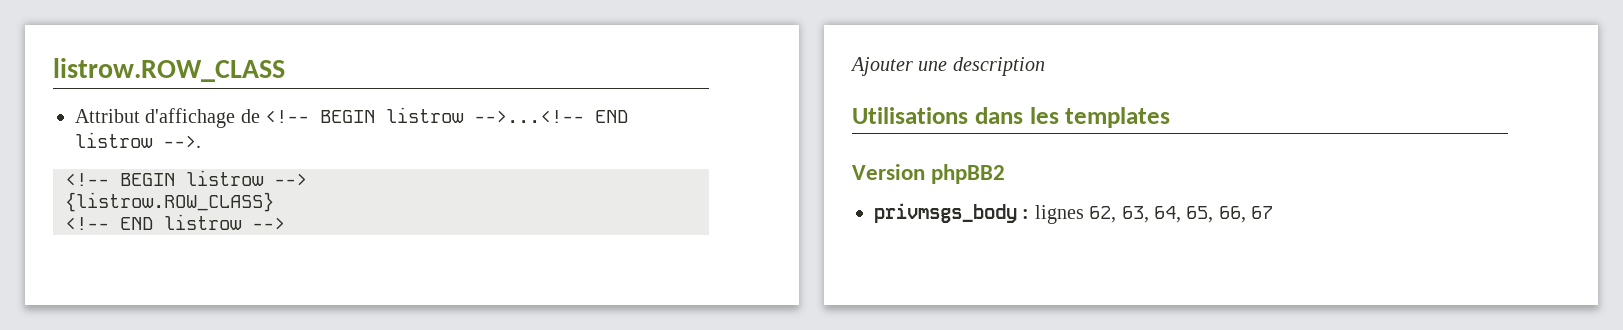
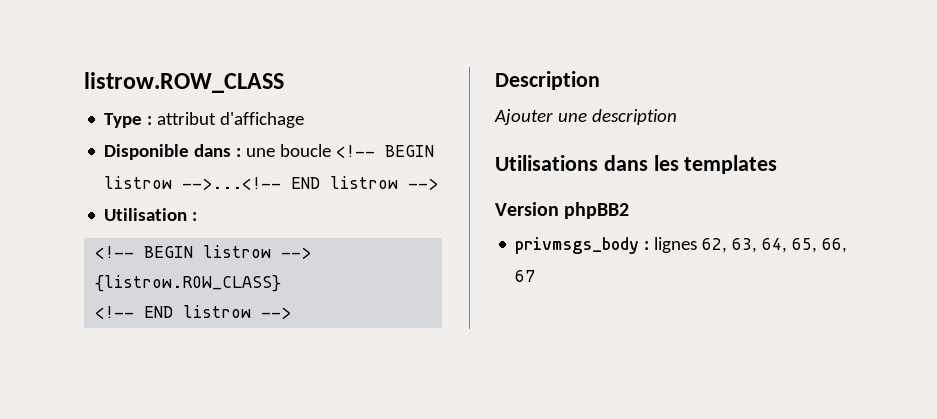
- Attribut d'affichage de <!-- BEGIN listrow -->...<!-- END listrow -->.
+ Type : attribut d'affichage
+ Disponible dans : une boucle <!-- BEGIN listrow -->...<!-- END listrow -->
+ Utilisation :
+ Description

